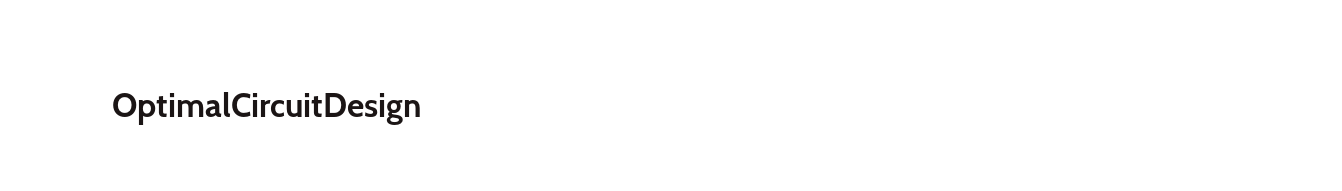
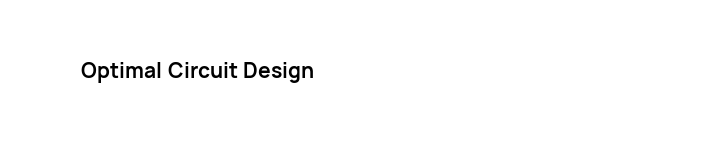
- OptimalCircuitDesign
+ Optimal Circuit Design

